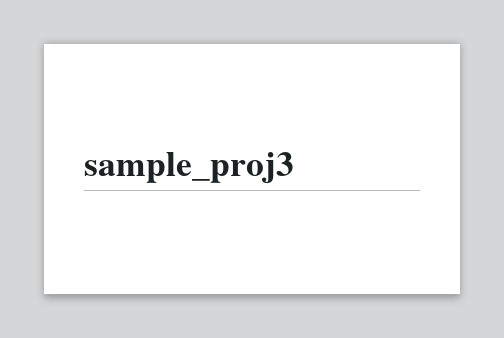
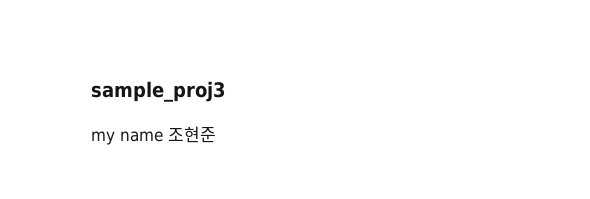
+ my name 조현준

